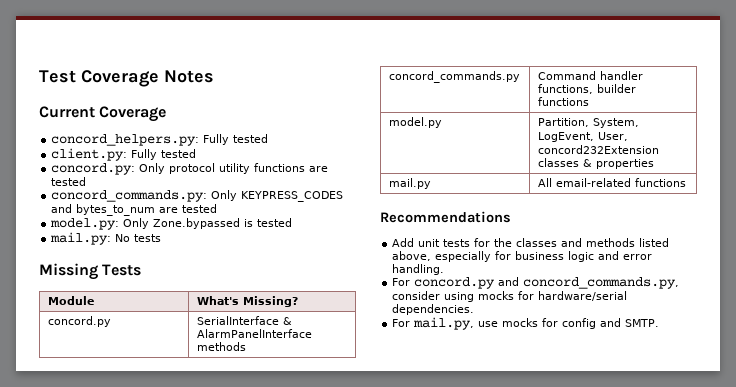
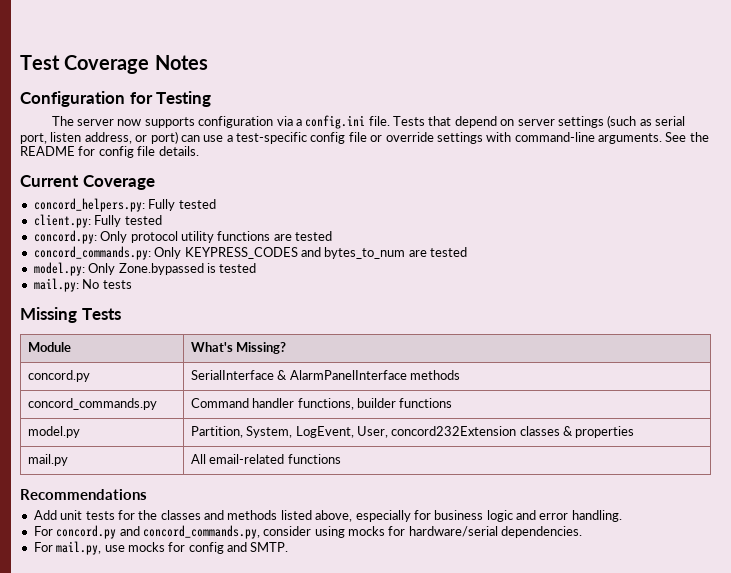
+ Configuration for Testing
+ The server now supports configuration via a config.ini file. Tests that depend on server settings (such as serial port, listen address, or port) can use a test-specific config file or override settings with command-line arguments. See the README for config file details.

